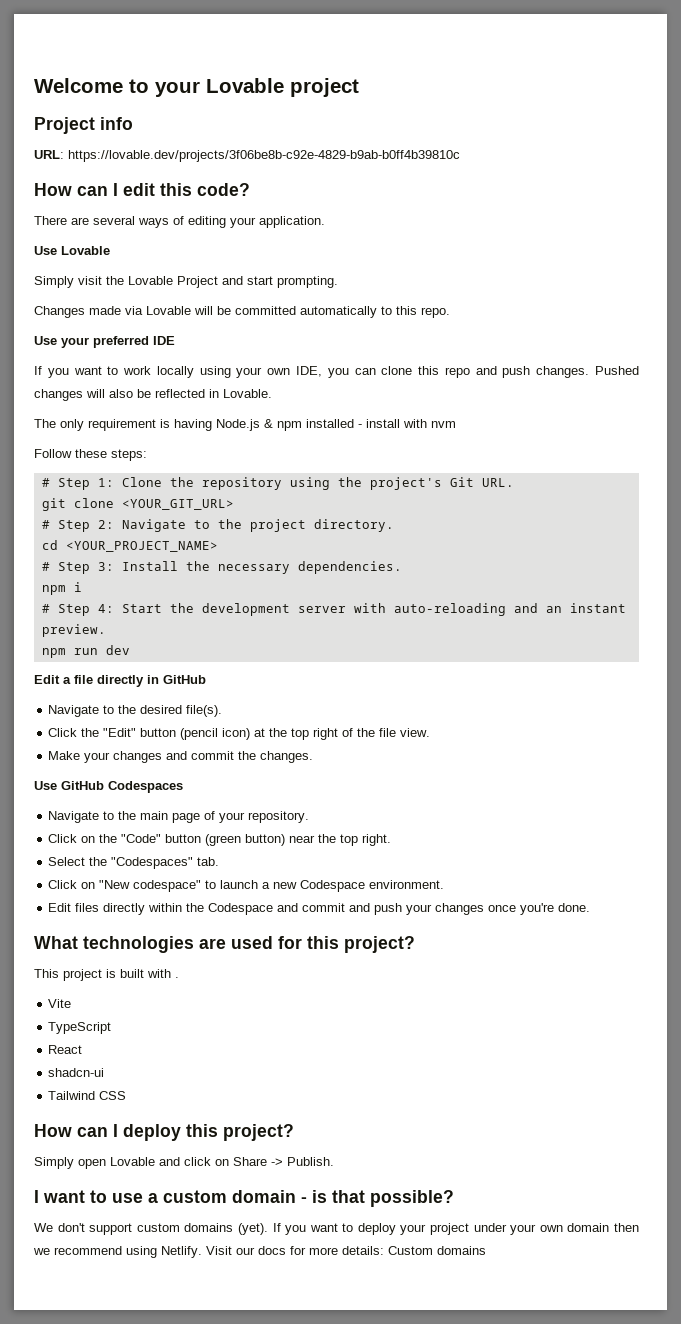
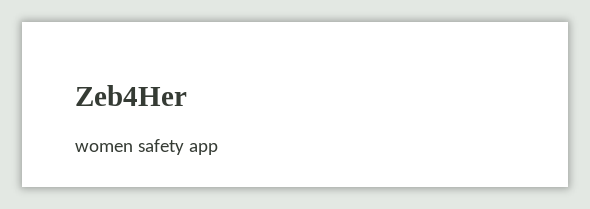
- Welcome to your Lovable project
- Project info
- URL: https://lovable.dev/projects/3f06be8b-c92e-4829-b9ab-b0ff4b39810c
- How can I edit this code?
- There are several ways of editing your application.
- Use Lovable
- Simply visit the Lovable Project and start prompting.
- Changes made via Lovable will be committed automatically to this repo.
- Use your preferred IDE
- If you want to work locally using your own IDE, you can clone this repo and push changes. Pushed changes will also be reflected in Lovable.
- The only requirement is having Node.js & npm installed - install with nvm
- Follow these steps:
- # Step 1: Clone the repository using the project's Git URL.
- git clone <YOUR_GIT_URL>
- # Step 2: Navigate to the project directory.
- cd <YOUR_PROJECT_NAME>
- # Step 3: Install the necessary dependencies.
- npm i
- # Step 4: Start the development server with auto-reloading and an instant preview.
- npm run dev
- Edit a file directly in GitHub
- Navigate to the desired file(s).
- Click the "Edit" button (pencil icon) at the top right of the file view.
- Make your changes and commit the changes.
- Use GitHub Codespaces
- Navigate to the main page of your repository.
- Click on the "Code" button (green button) near the top right.
- Select the "Codespaces" tab.
- Click on "New codespace" to launch a new Codespace environment.
- Edit files directly within the Codespace and commit and push your changes once you're done.
- What technologies are used for this project?
- This project is built with .
- Vite
- TypeScript
- React
- shadcn-ui
- Tailwind CSS
- How can I deploy this project?
- Simply open Lovable and click on Share -> Publish.
- I want to use a custom domain - is that possible?
- We don't support custom domains (yet). If you want to deploy your project under your own domain then we recommend using Netlify. Visit our docs for more details: Custom domains
+ Zeb4Her
+ women safety app

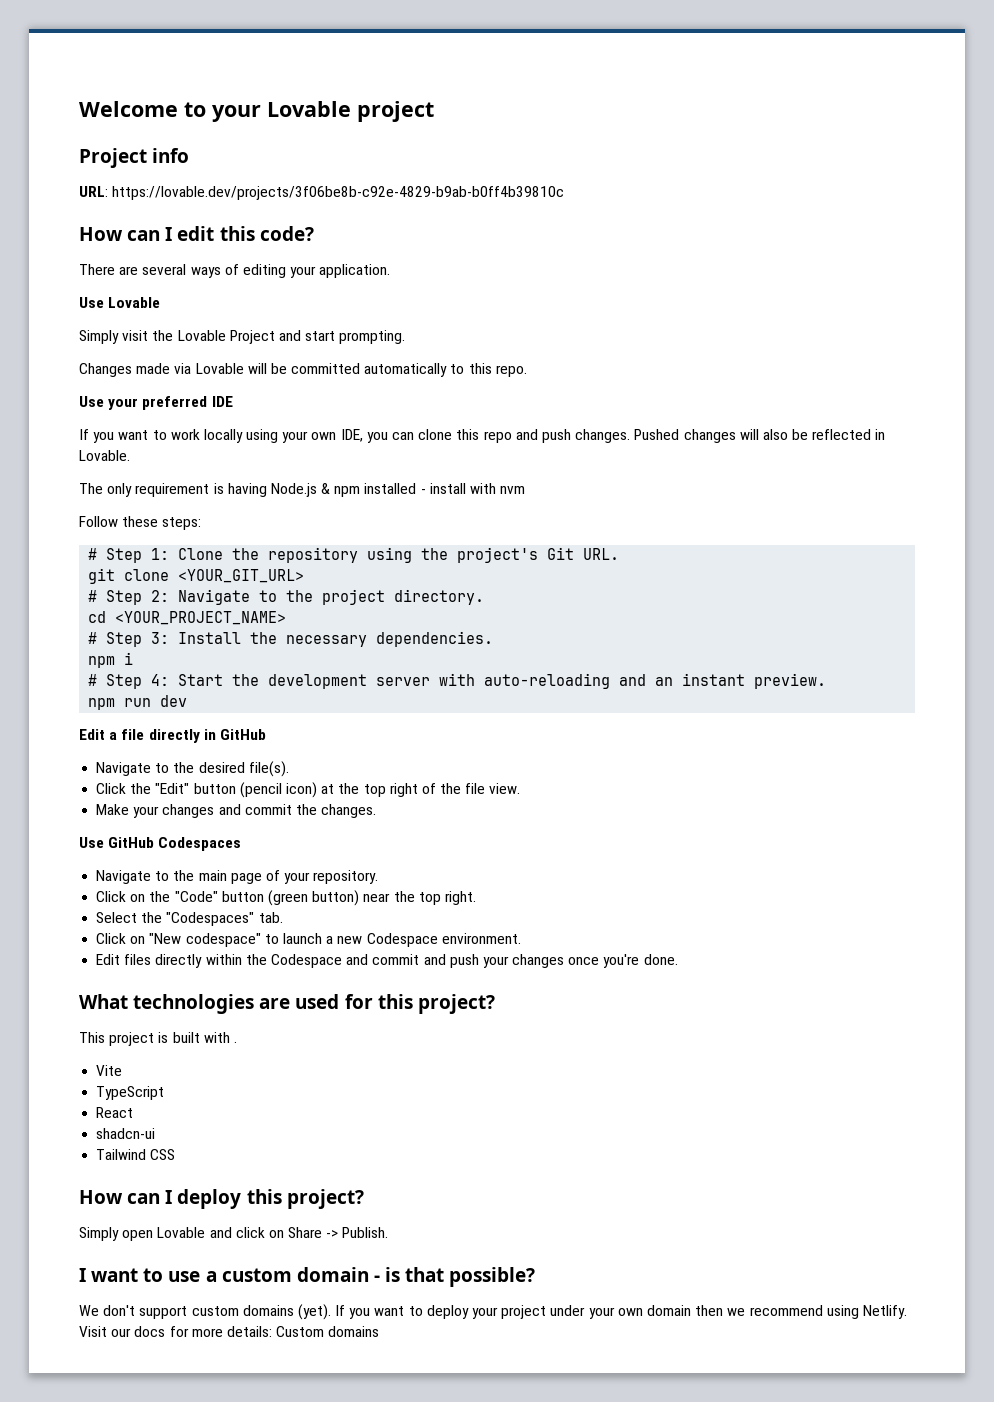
- Zeb4Her
- women safety app
+ Welcome to your Lovable project
+ Project info
+ URL: https://lovable.dev/projects/3f06be8b-c92e-4829-b9ab-b0ff4b39810c
+ How can I edit this code?
+ There are several ways of editing your application.
+ Use Lovable
+ Simply visit the Lovable Project and start prompting.
+ Changes made via Lovable will be committed automatically to this repo.
+ Use your preferred IDE
+ If you want to work locally using your own IDE, you can clone this repo and push changes. Pushed changes will also be reflected in Lovable.
+ The only requirement is having Node.js & npm installed - install with nvm
+ Follow these steps:
+ # Step 1: Clone the repository using the project's Git URL.
+ git clone <YOUR_GIT_URL>
+ # Step 2: Navigate to the project directory.
+ cd <YOUR_PROJECT_NAME>
+ # Step 3: Install the necessary dependencies.
+ npm i
+ # Step 4: Start the development server with auto-reloading and an instant preview.
+ npm run dev
+ Edit a file directly in GitHub
+ Navigate to the desired file(s).
+ Click the "Edit" button (pencil icon) at the top right of the file view.
+ Make your changes and commit the changes.
+ Use GitHub Codespaces
+ Navigate to the main page of your repository.
+ Click on the "Code" button (green button) near the top right.
+ Select the "Codespaces" tab.
+ Click on "New codespace" to launch a new Codespace environment.
+ Edit files directly within the Codespace and commit and push your changes once you're done.
+ What technologies are used for this project?
+ This project is built with .
+ Vite
+ TypeScript
+ React
+ shadcn-ui
+ Tailwind CSS
+ How can I deploy this project?
+ Simply open Lovable and click on Share -> Publish.
+ I want to use a custom domain - is that possible?
+ We don't support custom domains (yet). If you want to deploy your project under your own domain then we recommend using Netlify. Visit our docs for more details: Custom domains

